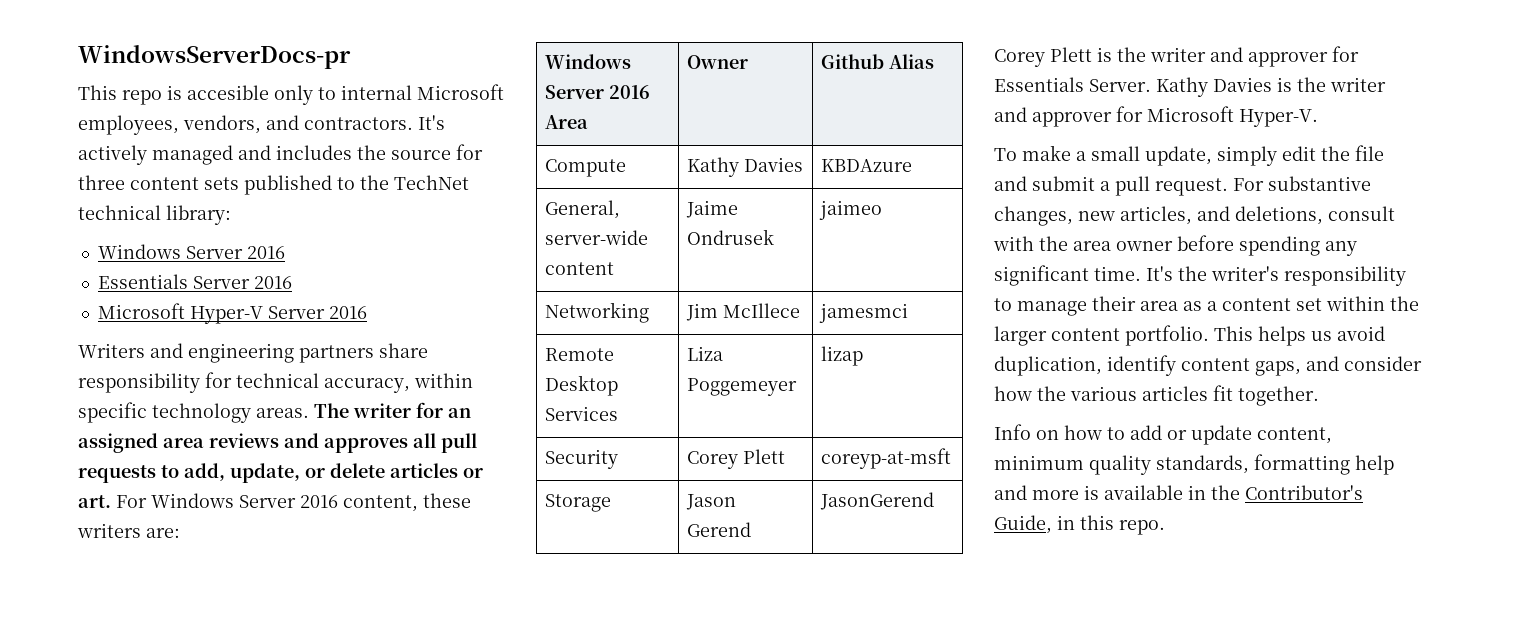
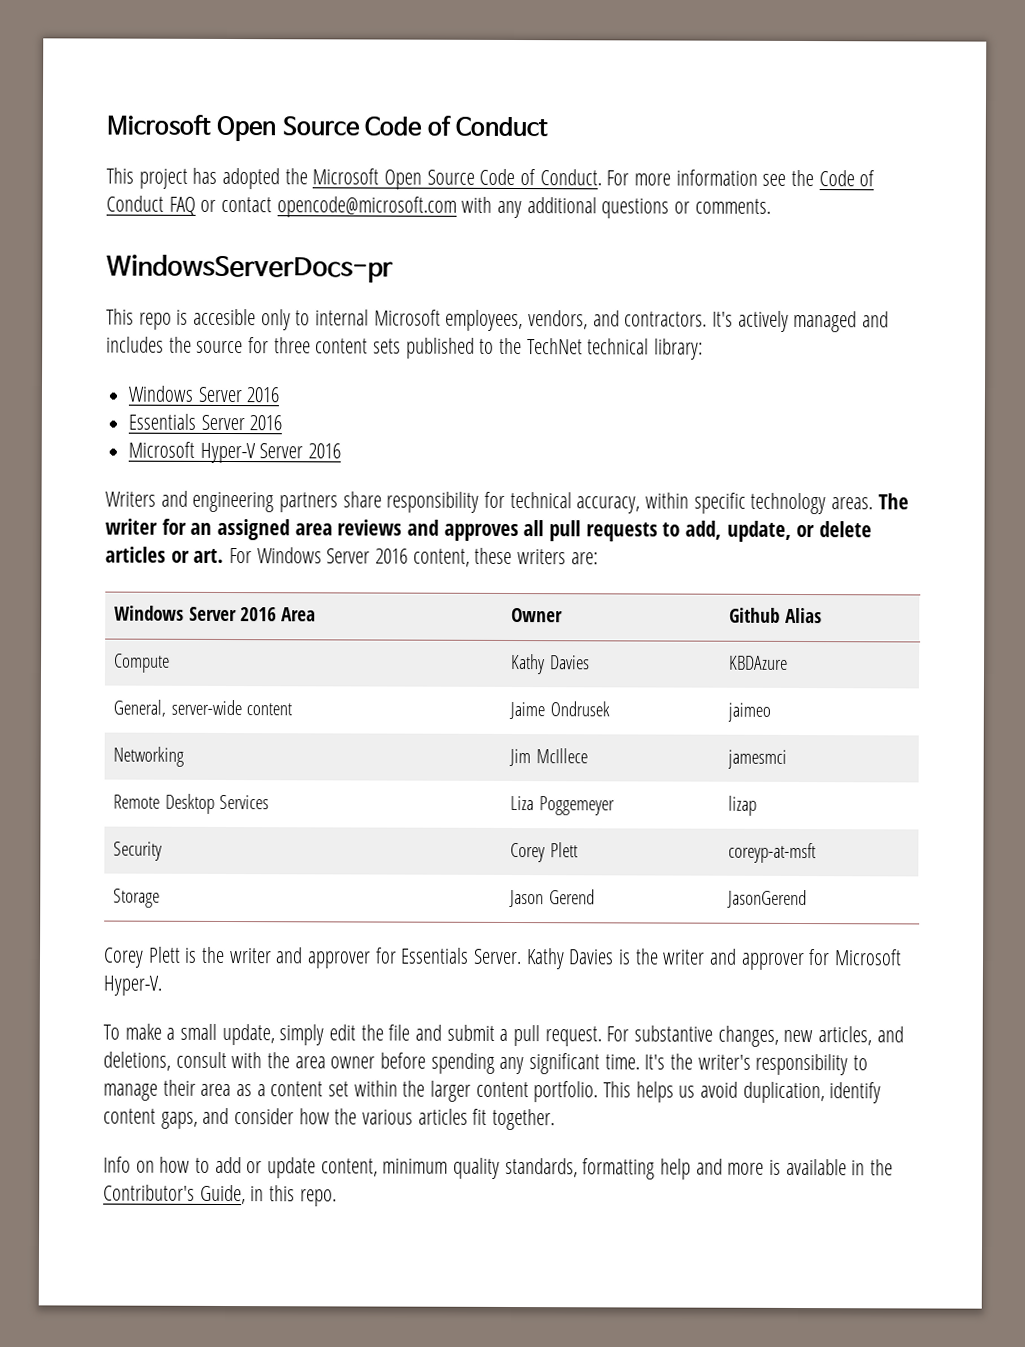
+ Microsoft Open Source Code of Conduct
+ This project has adopted the Microsoft Open Source Code of Conduct. For more information see the Code of Conduct FAQ or contact opencode@microsoft.com with any additional questions or comments.

